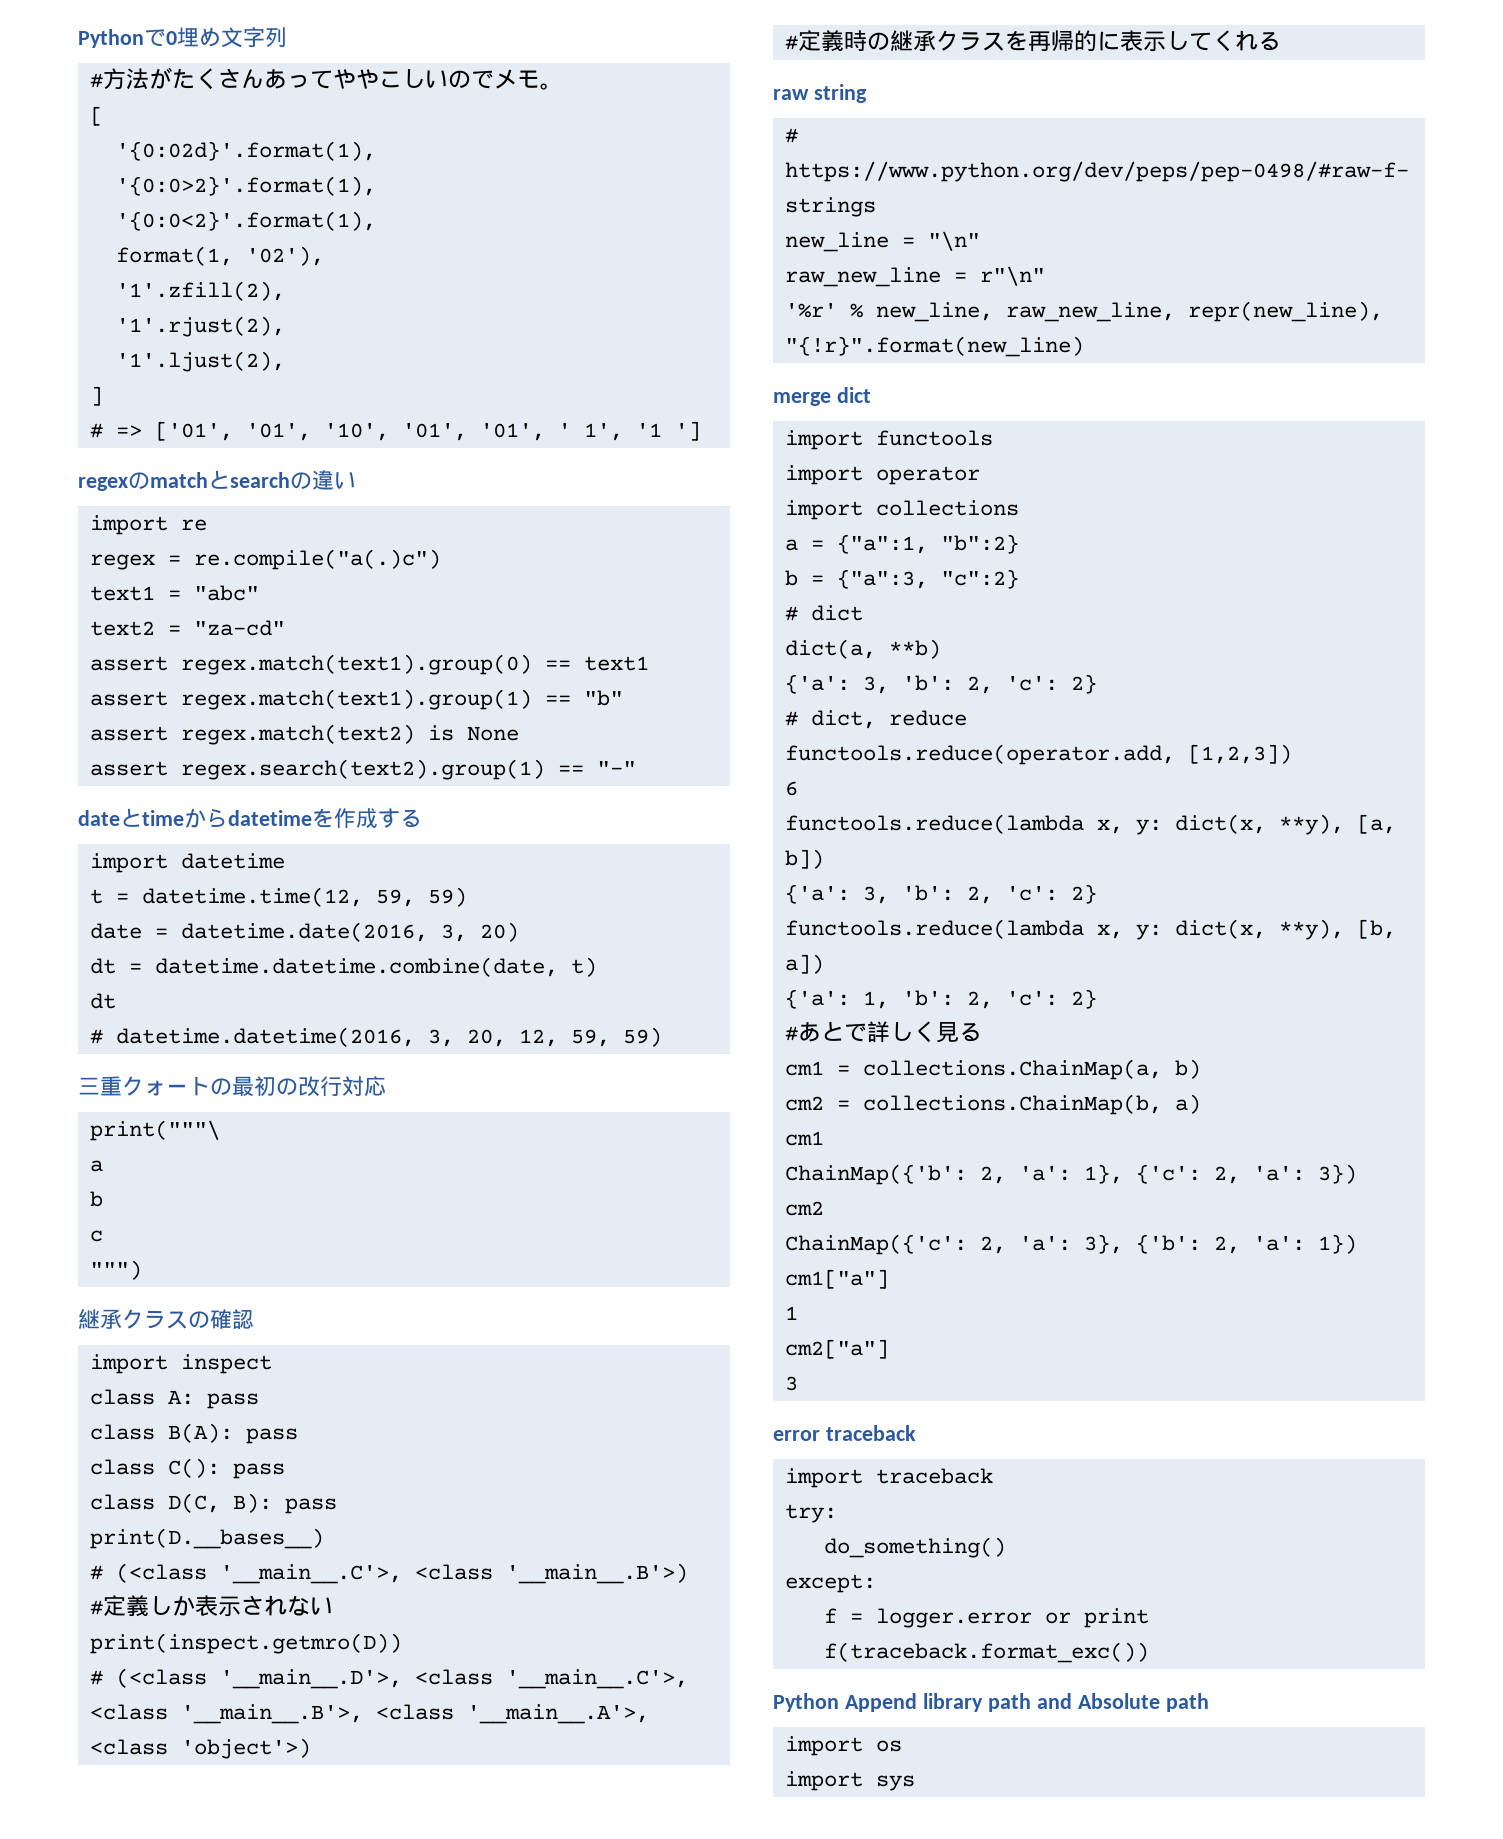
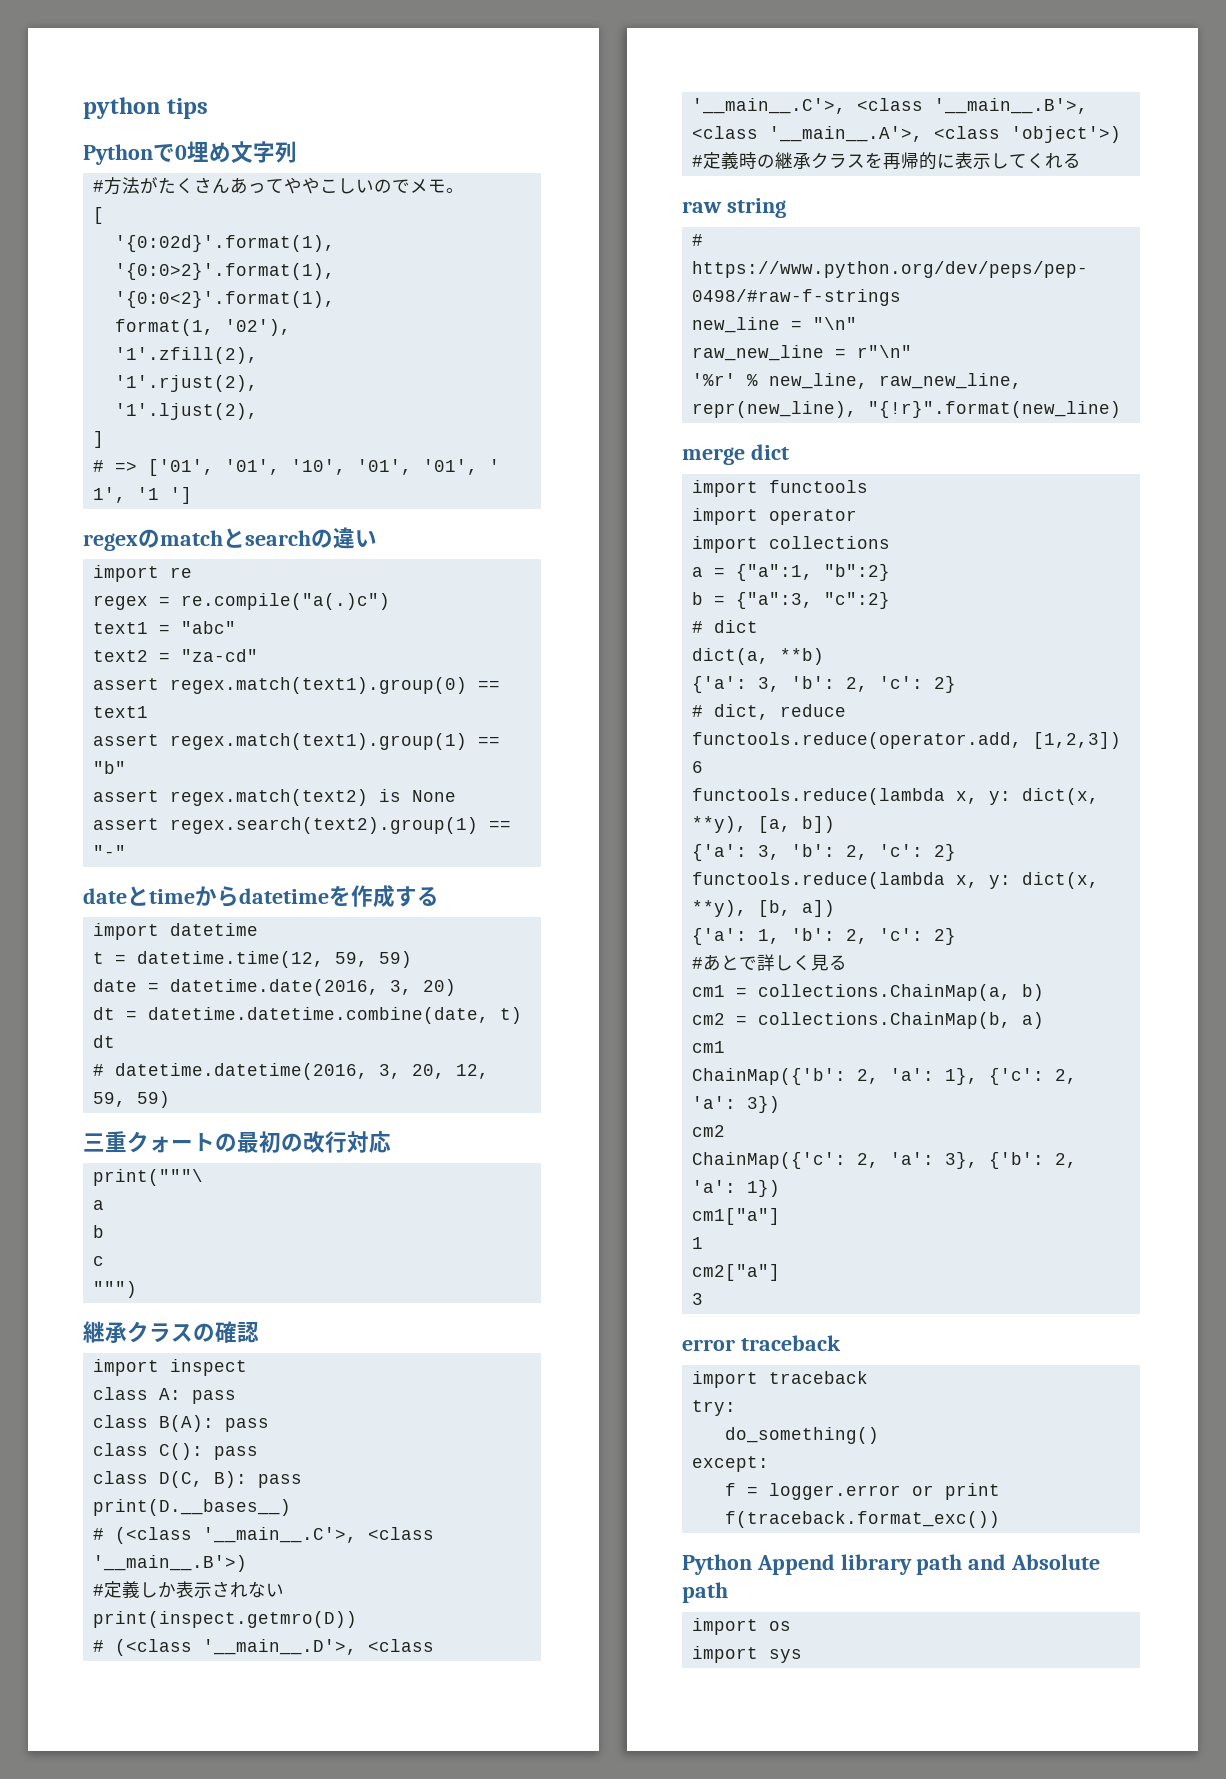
+ python tips

